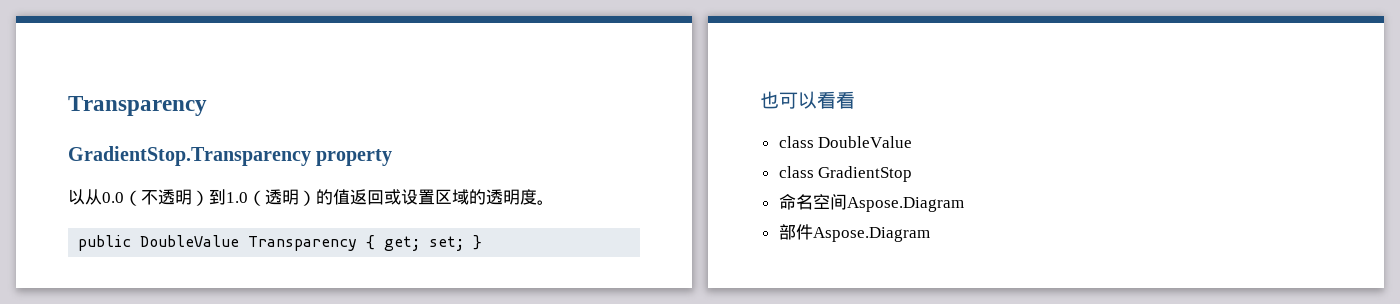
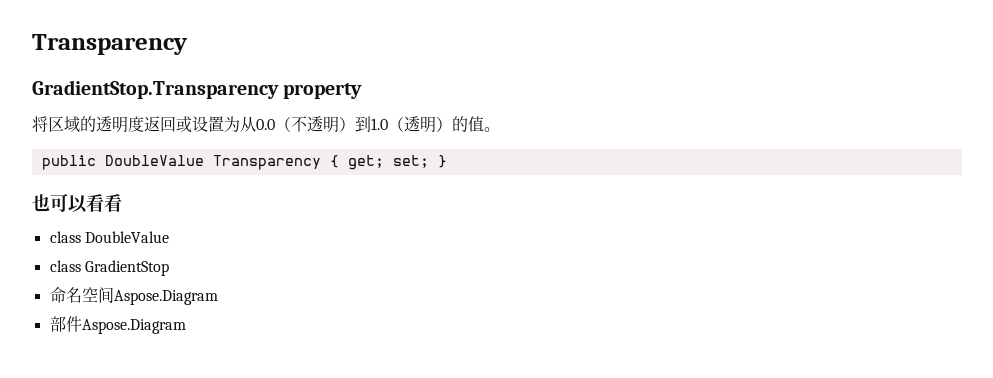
- 以从0.0（不透明）到1.0（透明）的值返回或设置区域的透明度。
+ 将区域的透明度返回或设置为从0.0（不透明）到1.0（透明）的值。

